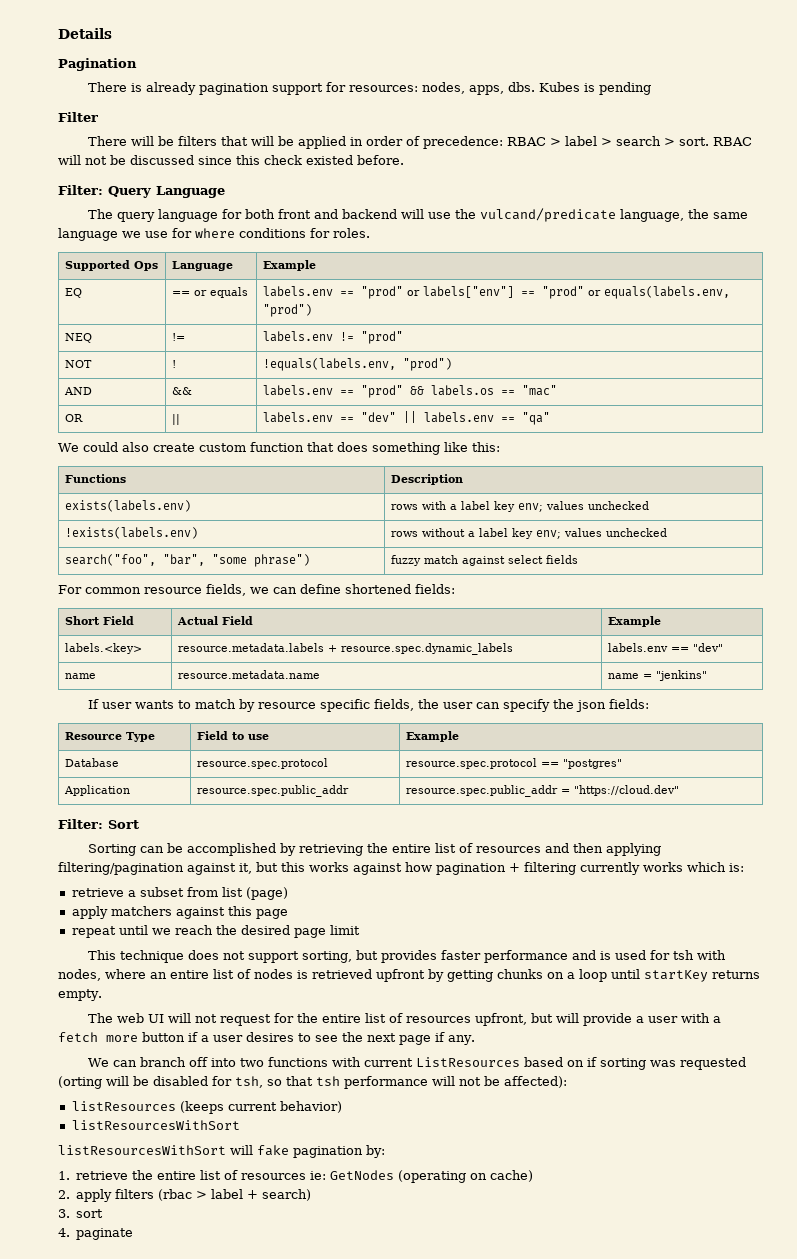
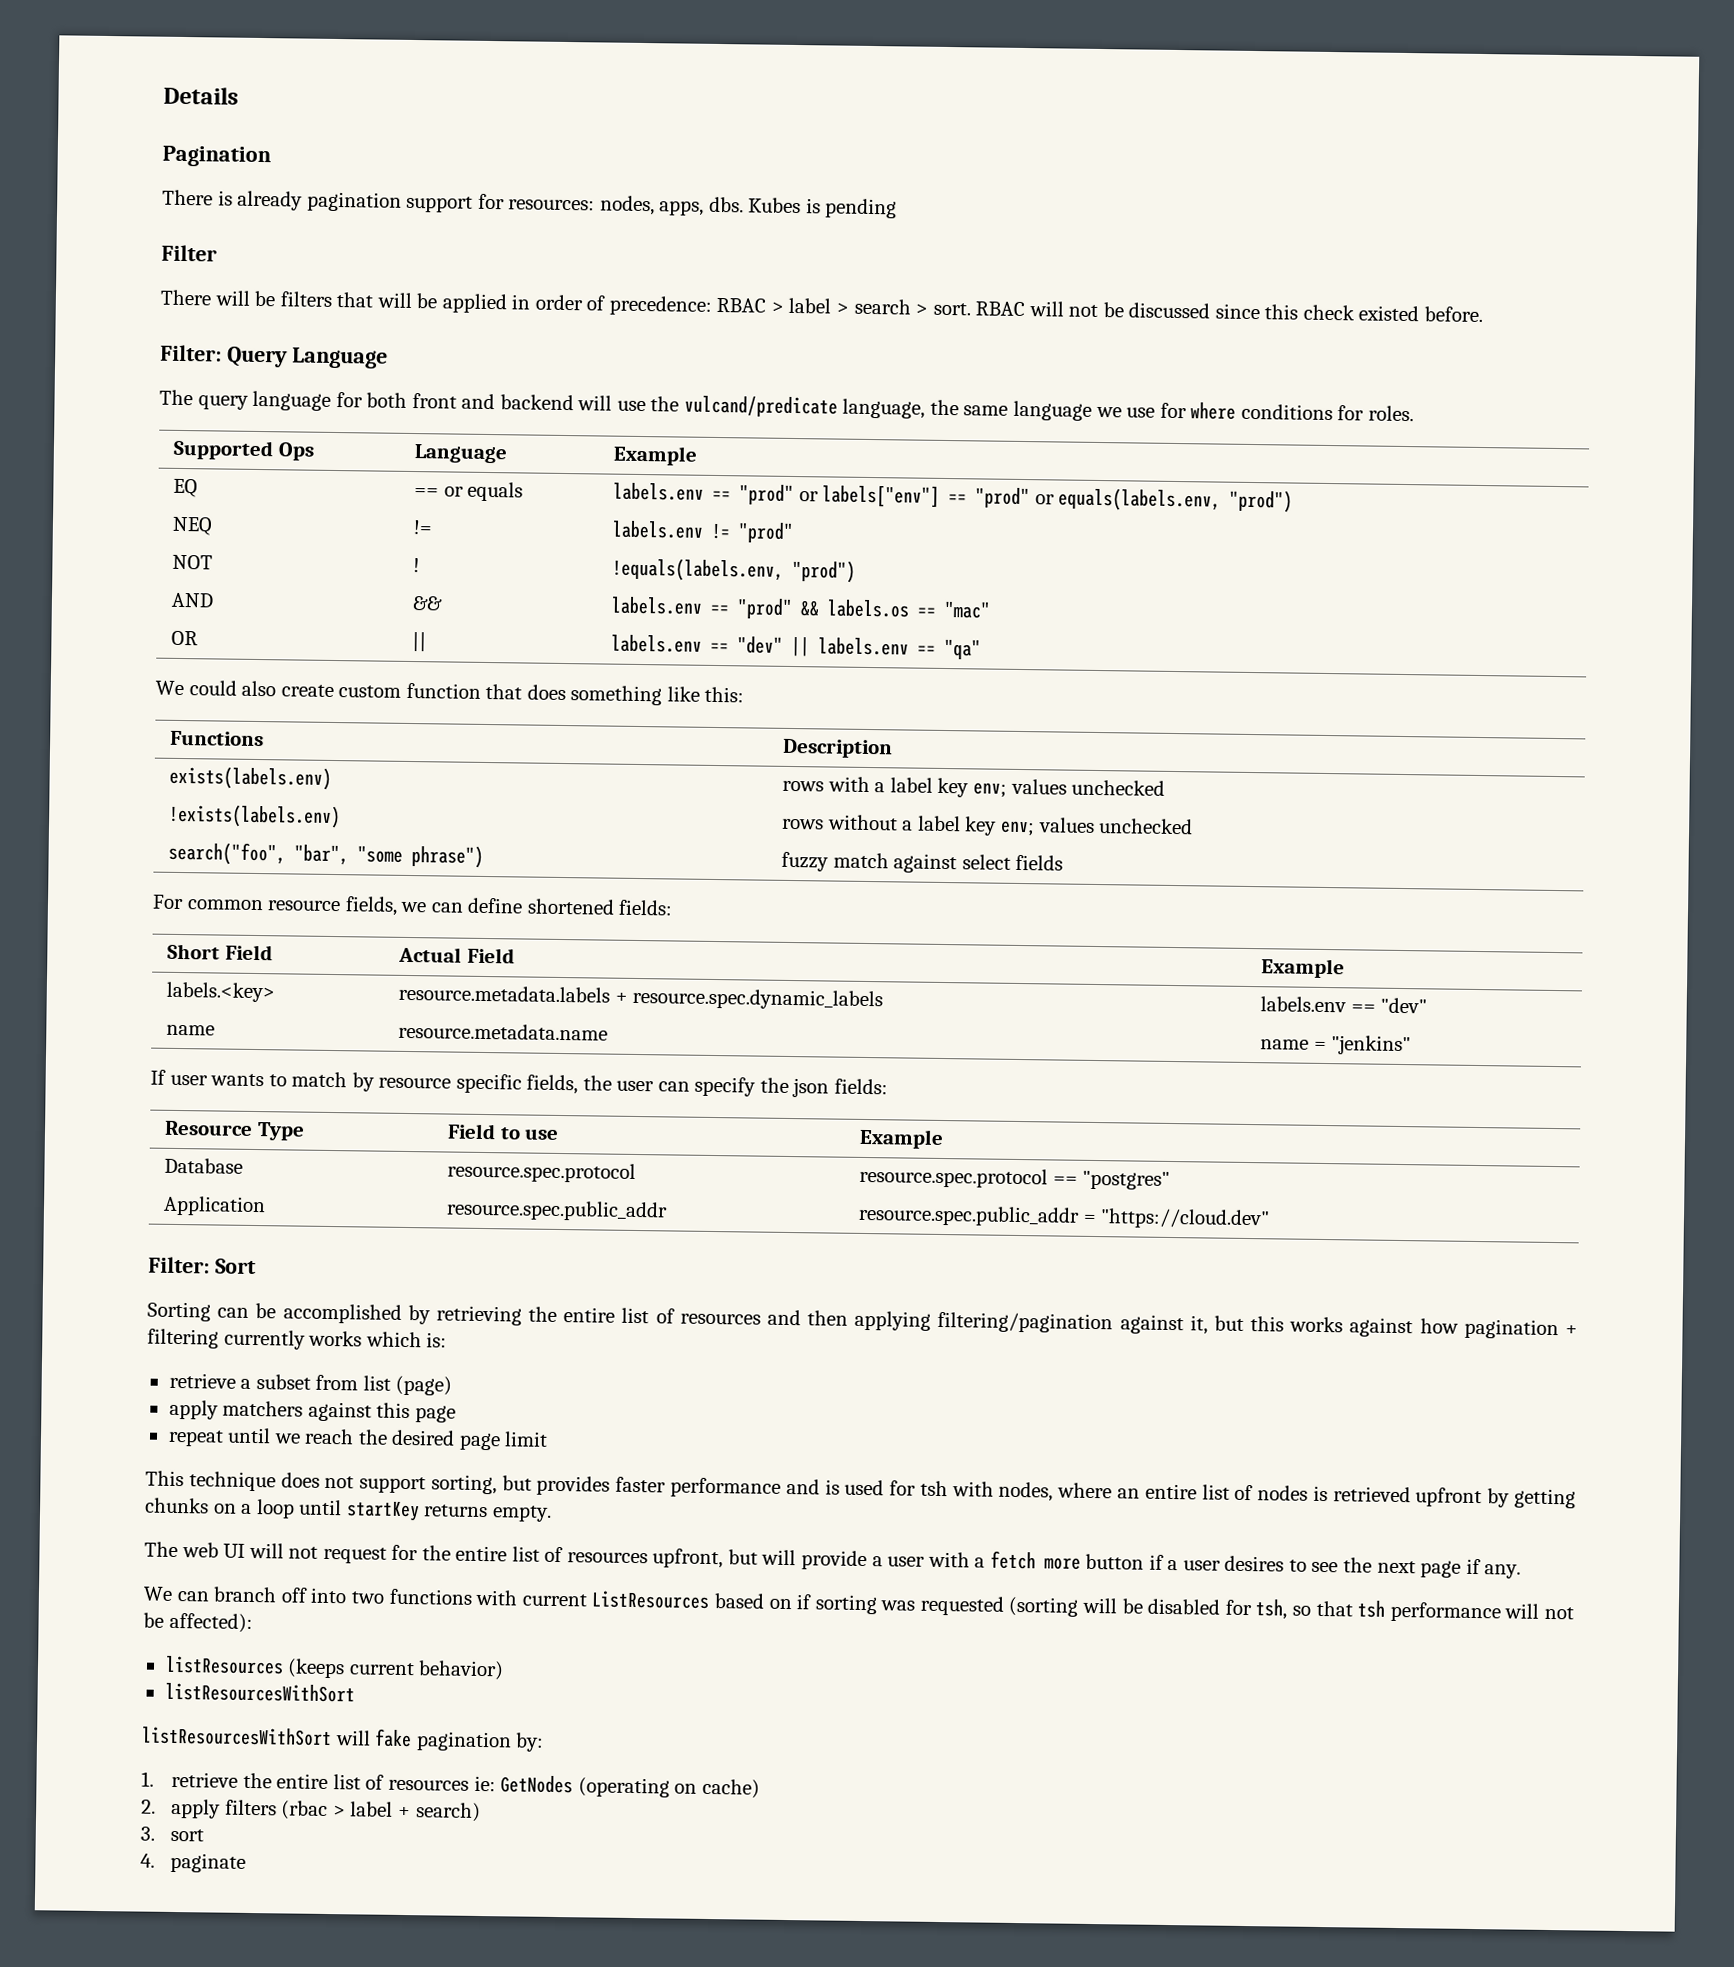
- We can branch off into two functions with current ListResources based on if sorting was requested (orting will be disabled for tsh, so that tsh performance will not be affected):
+ We can branch off into two functions with current ListResources based on if sorting was requested (sorting will be disabled for tsh, so that tsh performance will not be affected):

